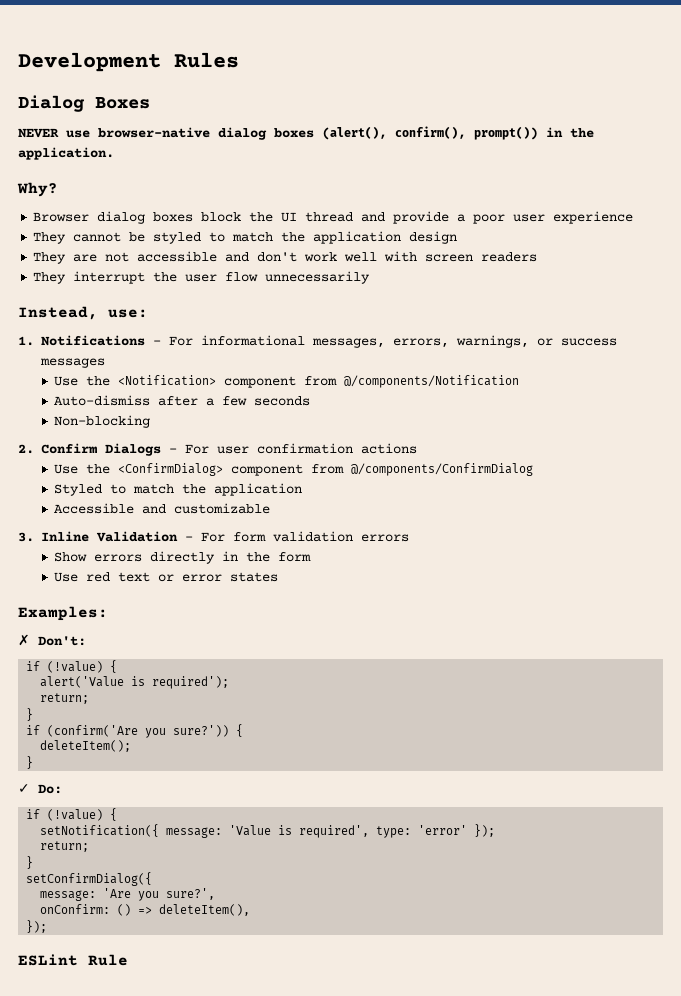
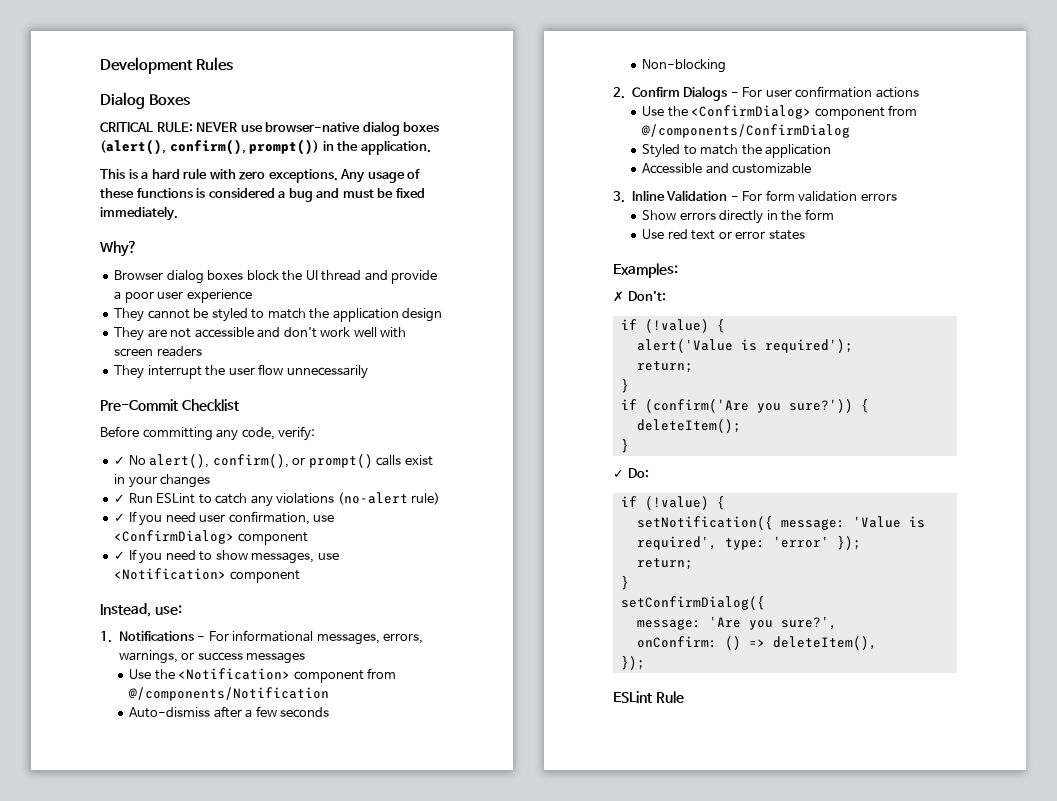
- NEVER use browser-native dialog boxes (alert(), confirm(), prompt()) in the application.
+ CRITICAL RULE: NEVER use browser-native dialog boxes (alert(), confirm(), prompt()) in the application.
+ This is a hard rule with zero exceptions. Any usage of these functions is considered a bug and must be fixed immediately.
+ Pre-Commit Checklist
+ Before committing any code, verify:
+ ✓ No alert(), confirm(), or prompt() calls exist in your changes
+ ✓ Run ESLint to catch any violations (no-alert rule)
+ ✓ If you need user confirmation, use <ConfirmDialog> component
+ ✓ If you need to show messages, use <Notification> component

